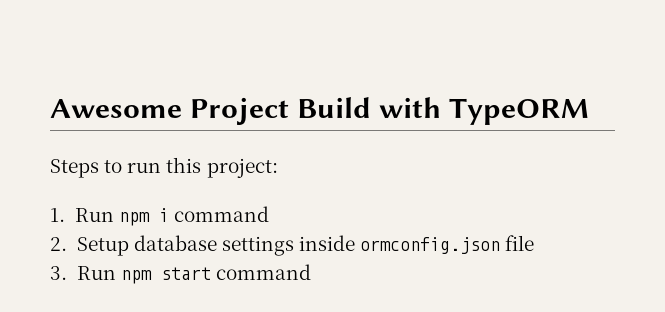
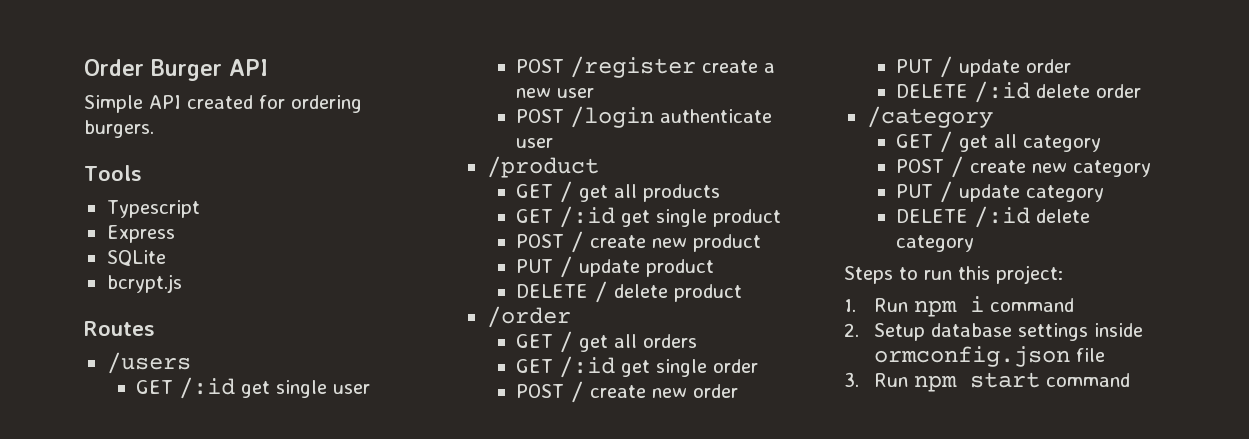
- Awesome Project Build with TypeORM
+ Order Burger API
+ Simple API created for ordering burgers.
+ Tools
+ Typescript
+ Express
+ SQLite
+ bcrypt.js
+ Routes
+ /users
+ GET /:id get single user
+ POST /register create a new user
+ POST /login authenticate user
+ /product
+ GET / get all products
+ GET /:id get single product
+ POST / create new product
+ PUT / update product
+ DELETE / delete product
+ /order
+ GET / get all orders
+ GET /:id get single order
+ POST / create new order
+ PUT / update order
+ DELETE /:id delete order
+ /category
+ GET / get all category
+ POST / create new category
+ PUT / update category
+ DELETE /:id delete category

